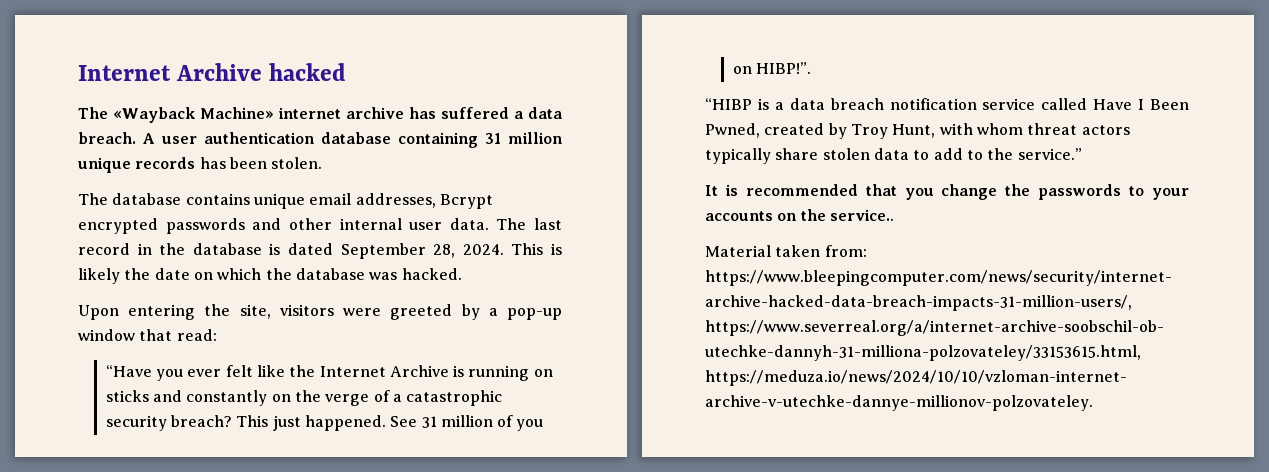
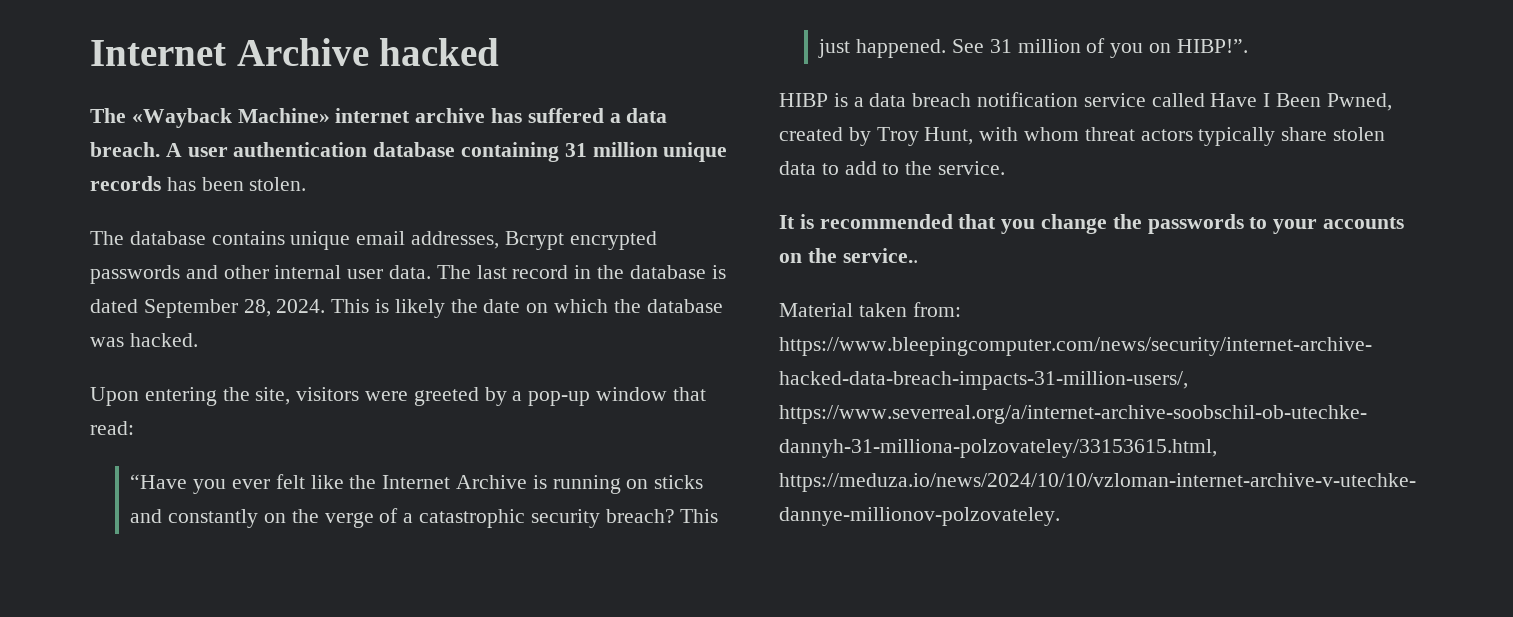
- “HIBP is a data breach notification service called Have I Been Pwned, created by Troy Hunt, with whom threat actors typically share stolen data to add to the service.”
+ HIBP is a data breach notification service called Have I Been Pwned, created by Troy Hunt, with whom threat actors typically share stolen data to add to the service.

